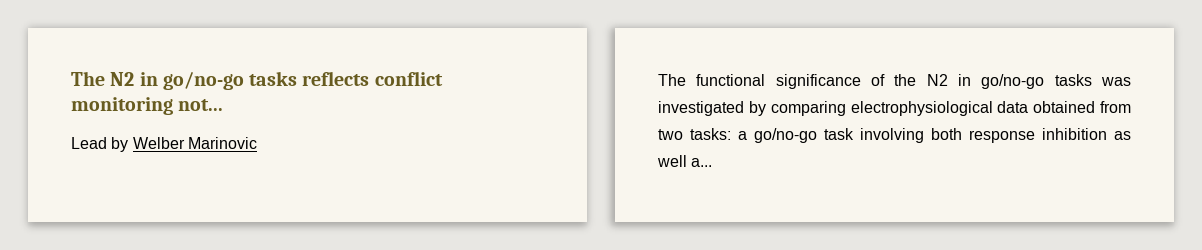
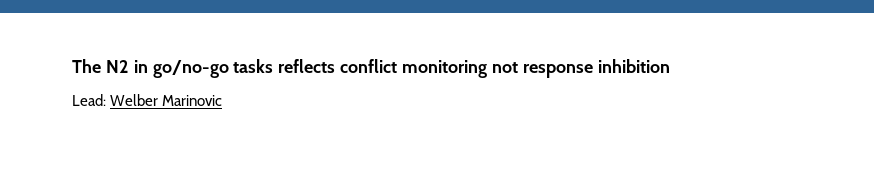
- The N2 in go/no-go tasks reflects conflict monitoring not...
- Lead by Welber Marinovic
- The functional significance of the N2 in go/no-go tasks was investigated by comparing electrophysiological data obtained from two tasks: a go/no-go task involving both response inhibition as well a...
+ The N2 in go/no-go tasks reflects conflict monitoring not response inhibition
+ Lead: Welber Marinovic

